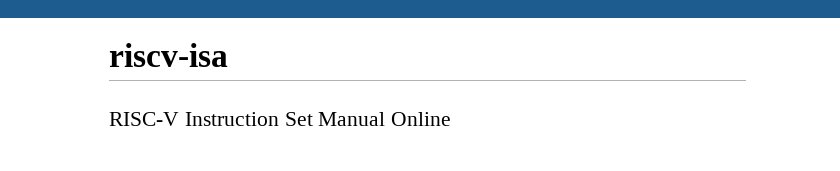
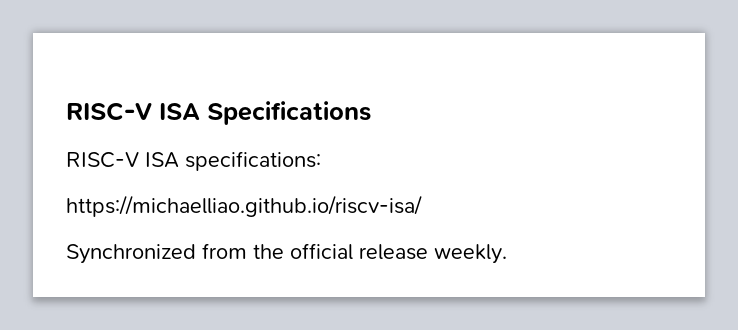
- riscv-isa
- RISC-V Instruction Set Manual Online
+ RISC-V ISA Specifications
+ RISC-V ISA specifications:
+ https://michaelliao.github.io/riscv-isa/
+ Synchronized from the official release weekly.

